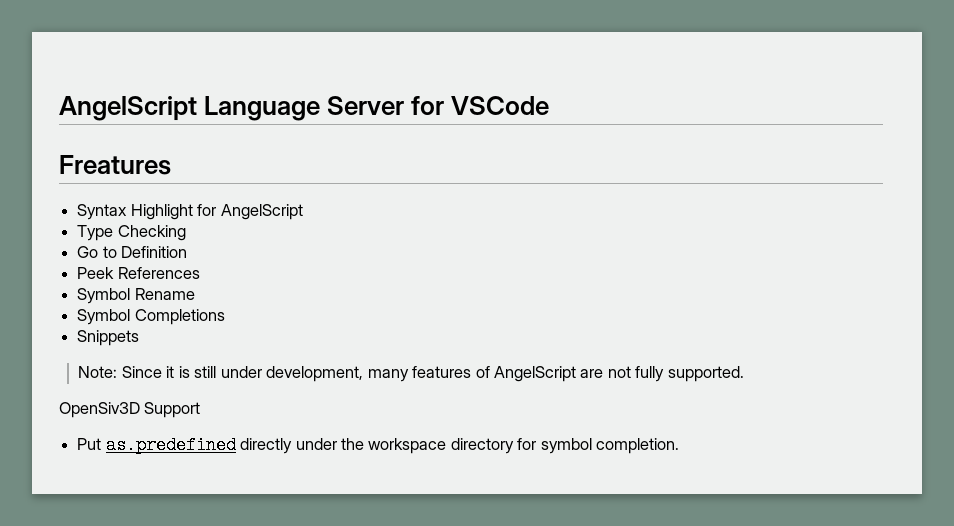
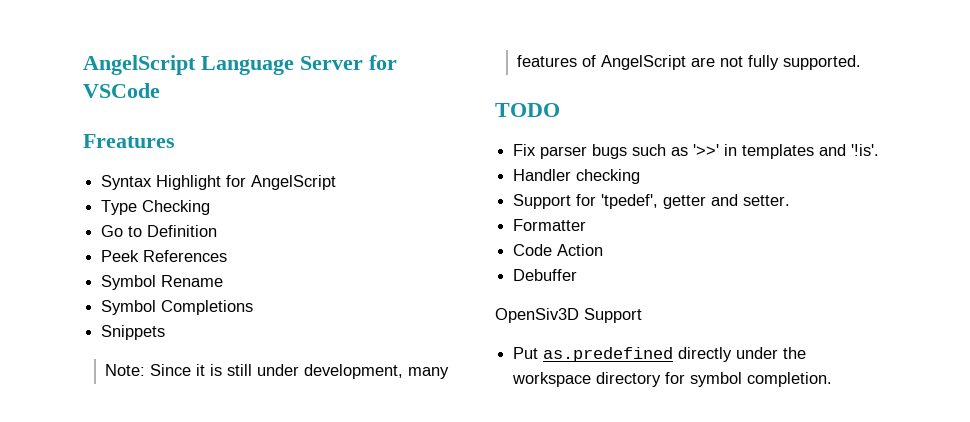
+ TODO
+ Fix parser bugs such as '>>' in templates and '!is'.
+ Handler checking
+ Support for 'tpedef', getter and setter.
+ Formatter
+ Code Action
+ Debuffer

